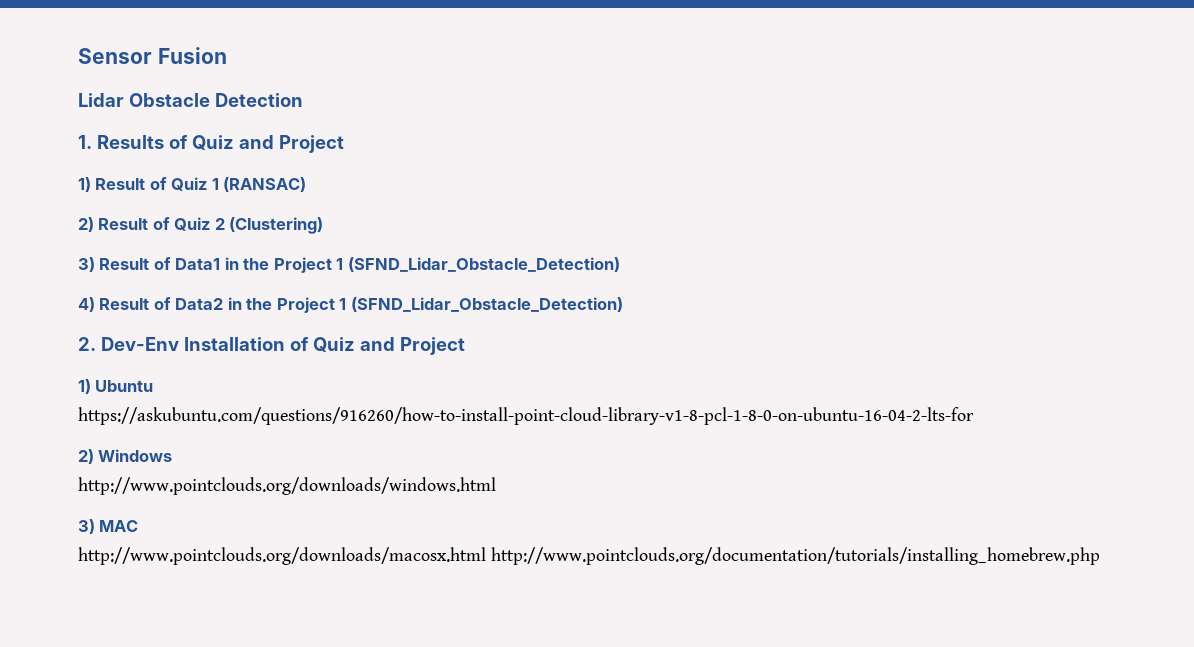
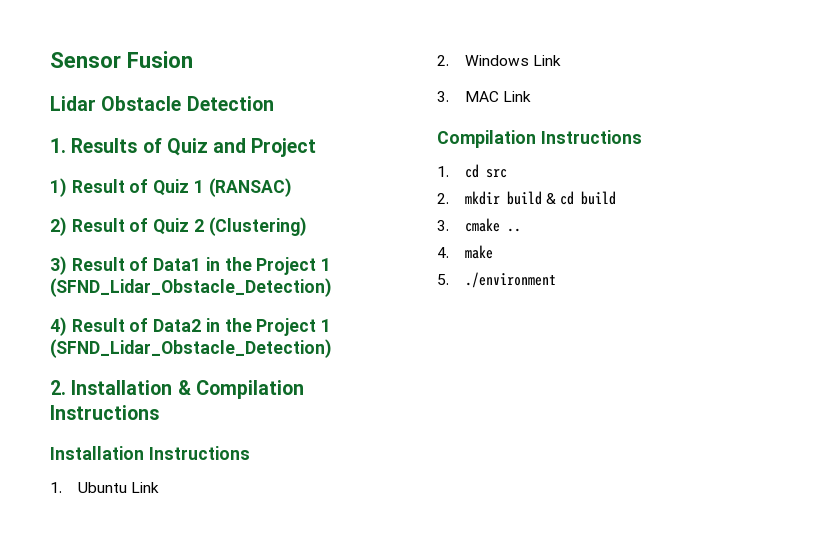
- 2. Dev-Env Installation of Quiz and Project
- 1) Ubuntu
- https://askubuntu.com/questions/916260/how-to-install-point-cloud-library-v1-8-pcl-1-8-0-on-ubuntu-16-04-2-lts-for
- 2) Windows
- http://www.pointclouds.org/downloads/windows.html
- 3) MAC
- http://www.pointclouds.org/downloads/macosx.html http://www.pointclouds.org/documentation/tutorials/installing_homebrew.php
+ 2. Installation & Compilation Instructions
+ Installation Instructions
+ 1. Ubuntu Link
+ 2. Windows Link
+ 3. MAC Link
+ Compilation Instructions
+ 1. cd src
+ 2. mkdir build & cd build
+ 3. cmake ..
+ 4. make
+ 5. ./environment

